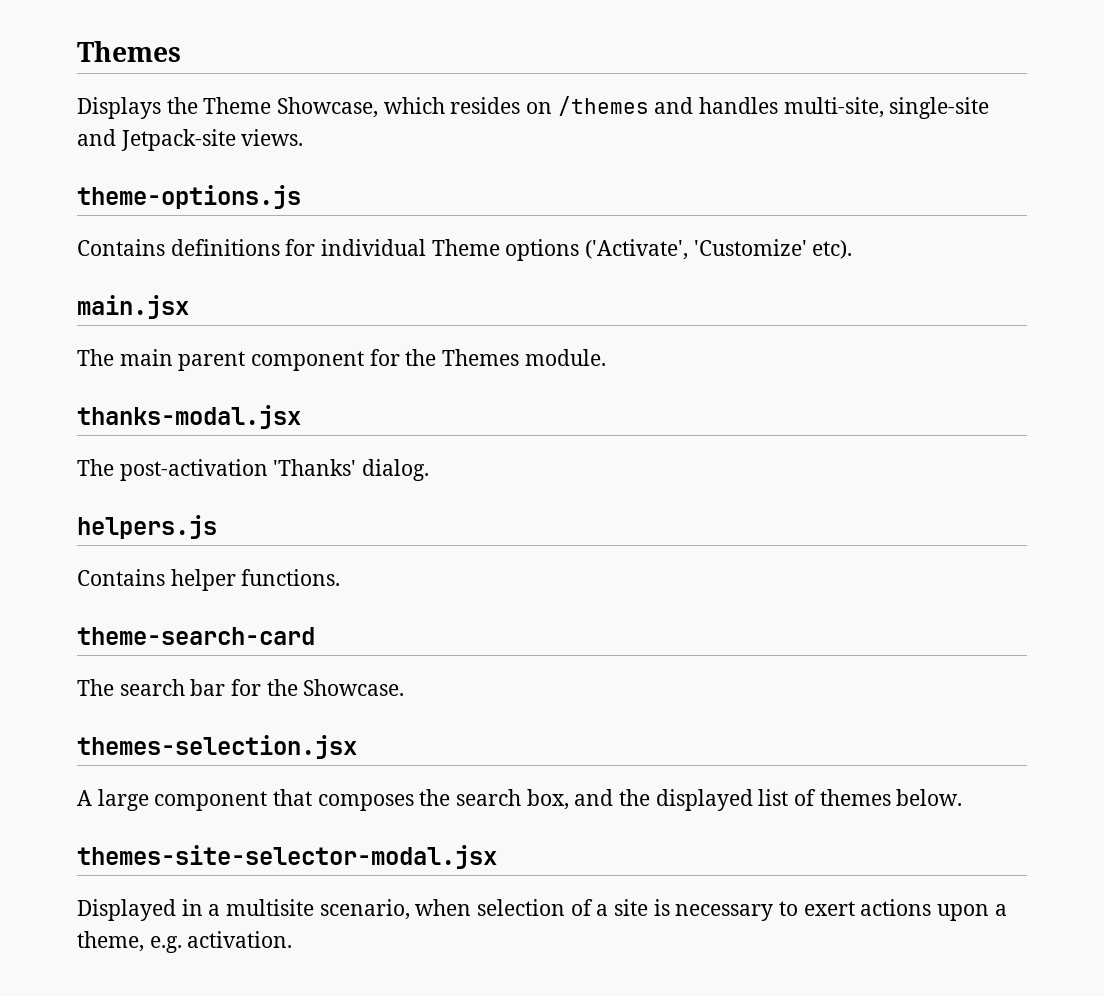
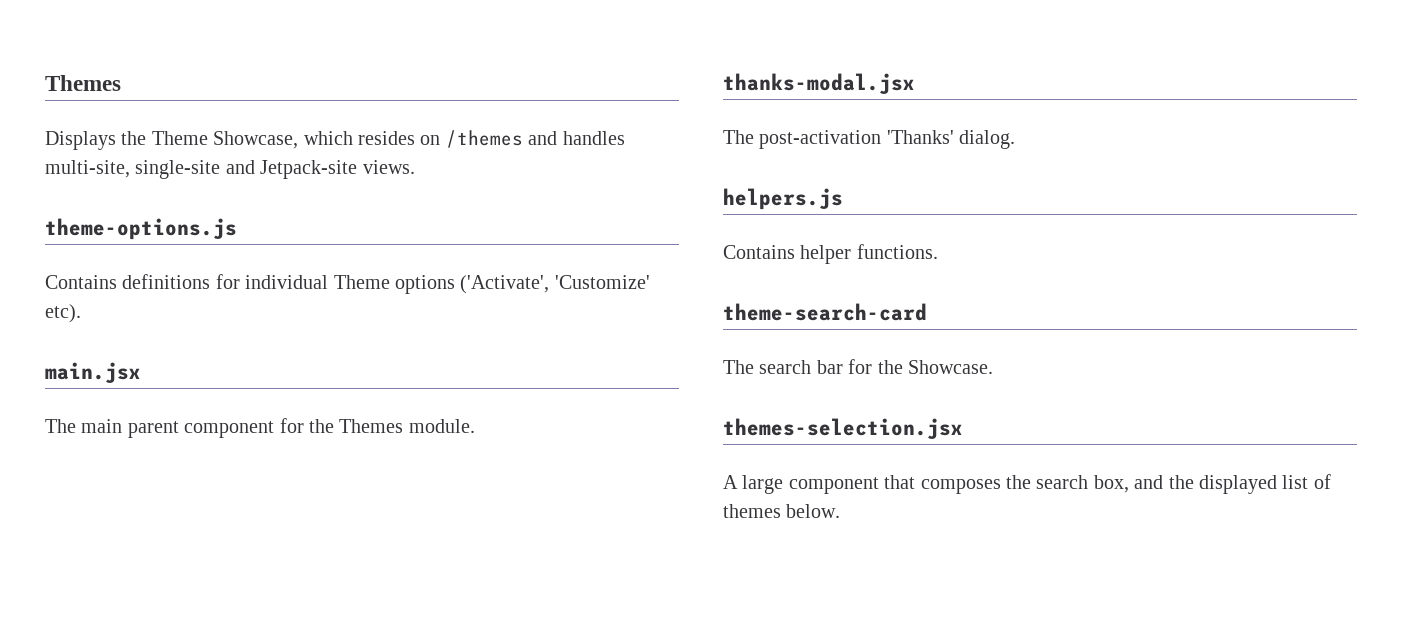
- themes-site-selector-modal.jsx
- Displayed in a multisite scenario, when selection of a site is necessary to exert actions upon a theme, e.g. activation.

